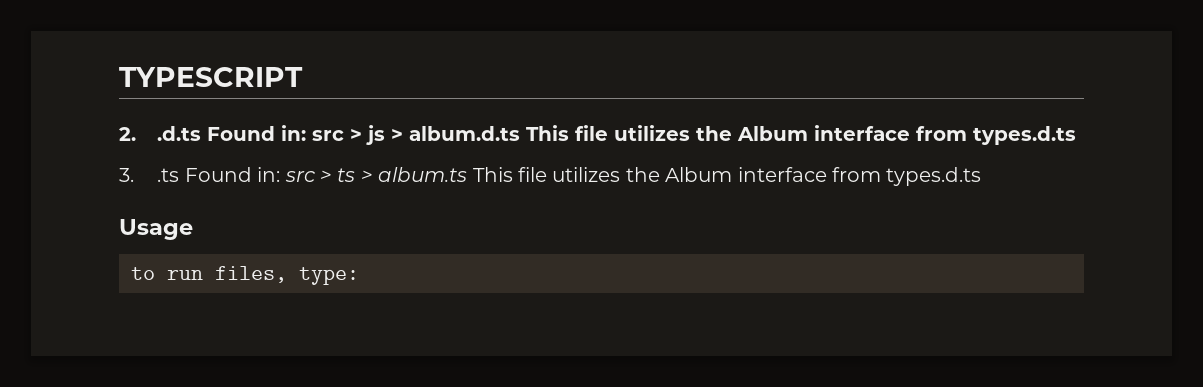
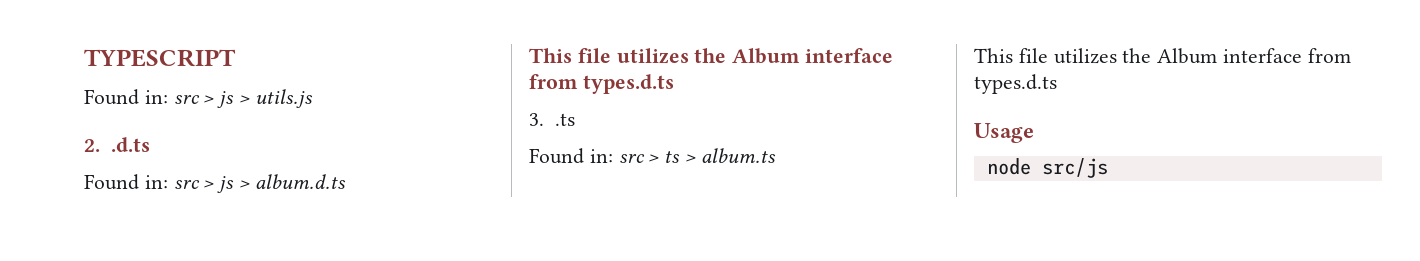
+ Found in: src > js > utils.js
- 2. .d.ts Found in: src > js > album.d.ts This file utilizes the Album interface from types.d.ts
+ 2. .d.ts
+ Found in: src > js > album.d.ts
+ This file utilizes the Album interface from types.d.ts
- 3. .ts Found in: src > ts > album.ts This file utilizes the Album interface from types.d.ts
+ 3. .ts
+ Found in: src > ts > album.ts
+ This file utilizes the Album interface from types.d.ts
- to run files, type:
+ node src/js

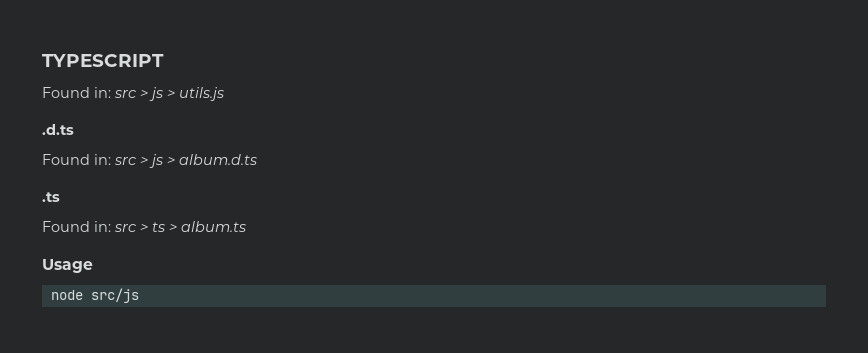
- 2. .d.ts
+ .d.ts
  Found in: src > js > album.d.ts
- This file utilizes the Album interface from types.d.ts
- 3. .ts
+ .ts
  Found in: src > ts > album.ts
- This file utilizes the Album interface from types.d.ts

